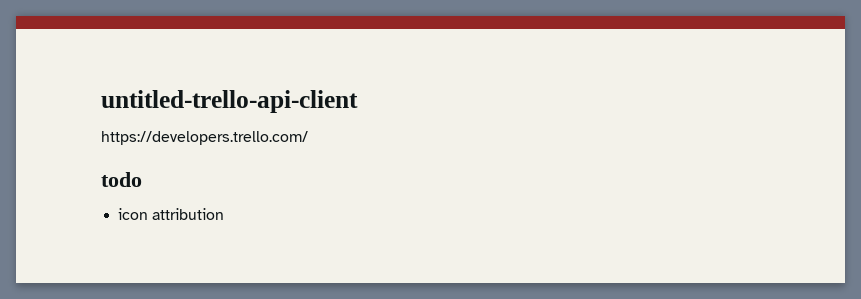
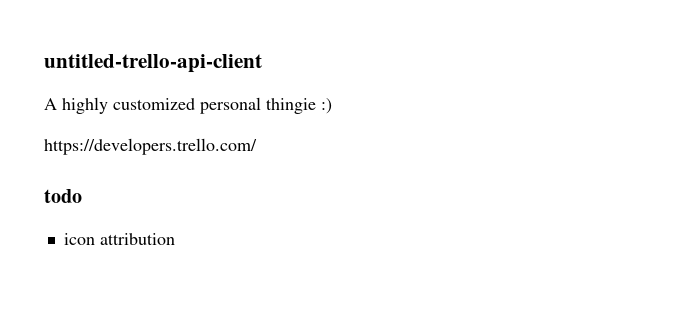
+ A highly customized personal thingie :)

